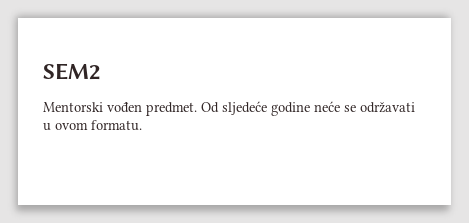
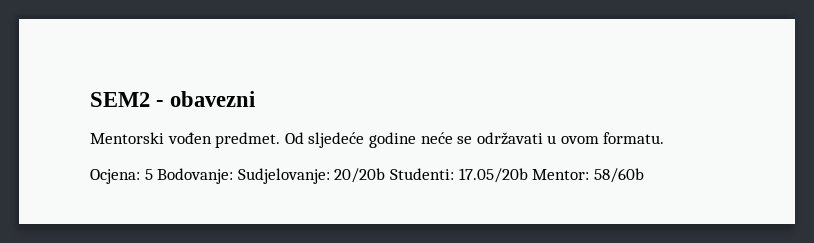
- SEM2
+ SEM2 - obavezni
+ Ocjena: 5 Bodovanje: Sudjelovanje: 20/20b Studenti: 17.05/20b Mentor: 58/60b

